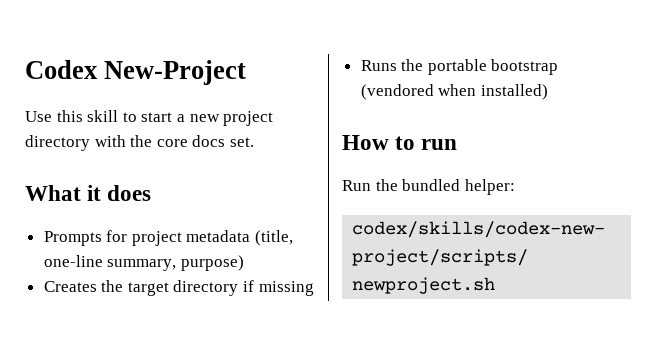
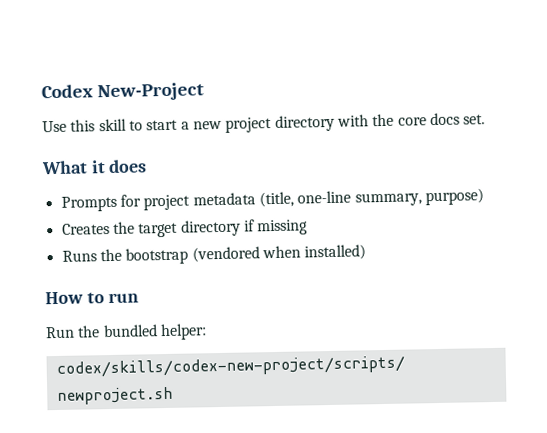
- Runs the portable bootstrap (vendored when installed)
+ Runs the bootstrap (vendored when installed)

